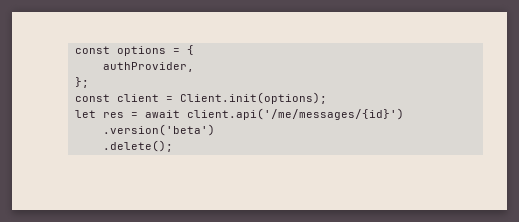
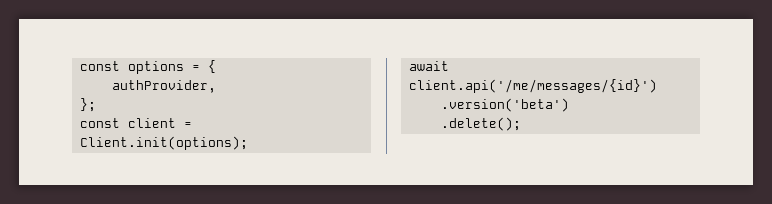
- let res = await client.api('/me/messages/{id}')
+ await client.api('/me/messages/{id}')

